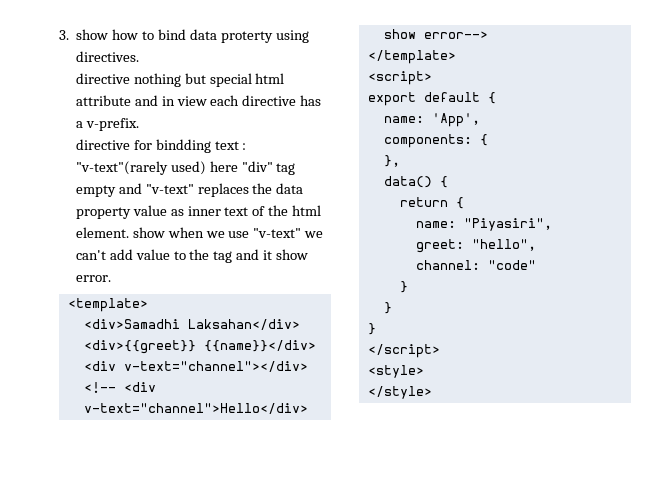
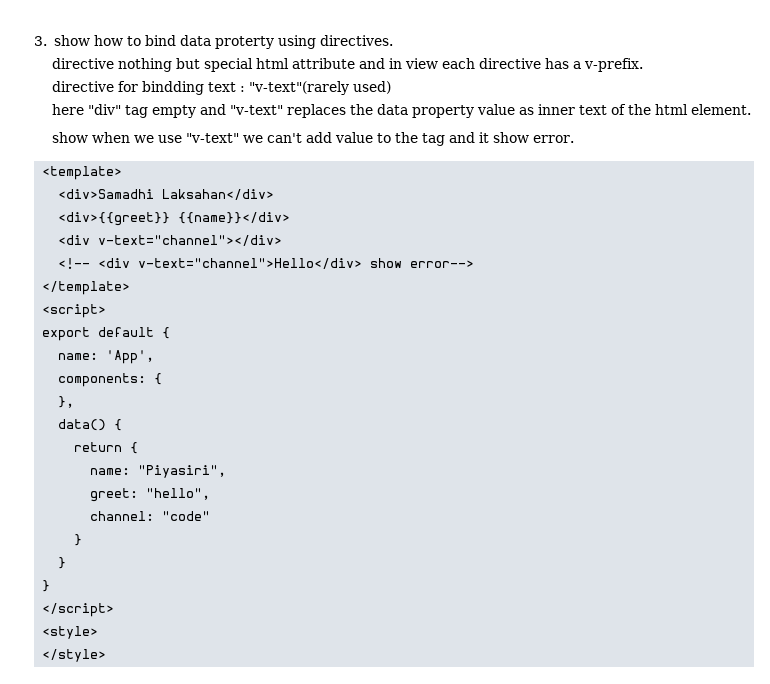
- directive for bindding text : "v-text"(rarely used) here "div" tag empty and "v-text" replaces the data property value as inner text of the html element. show when we use "v-text" we can't add value to the tag and it show error.
+ directive for bindding text : "v-text"(rarely used)
+ here "div" tag empty and "v-text" replaces the data property value as inner text of the html element.
+ show when we use "v-text" we can't add value to the tag and it show error.

